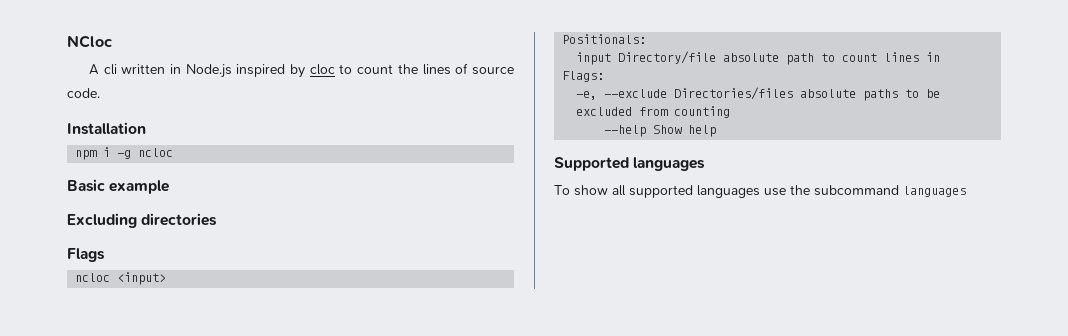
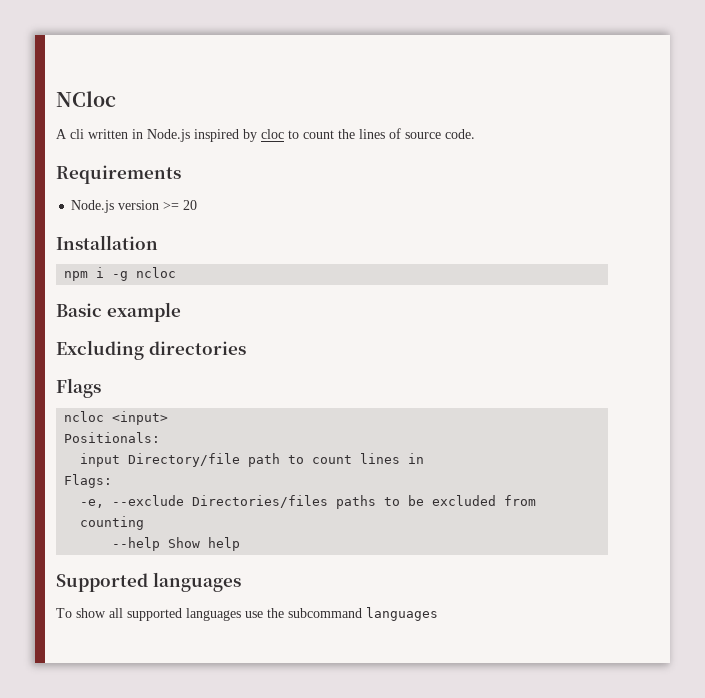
+ Requirements
+ Node.js version >= 20
- input Directory/file absolute path to count lines in
+ input Directory/file path to count lines in
- -e, --exclude Directories/files absolute paths to be excluded from counting
+ -e, --exclude Directories/files paths to be excluded from counting

